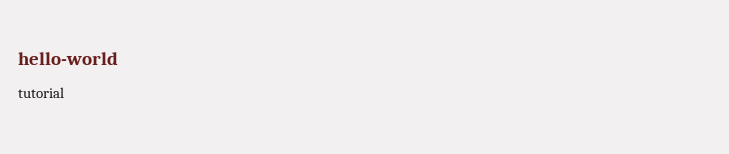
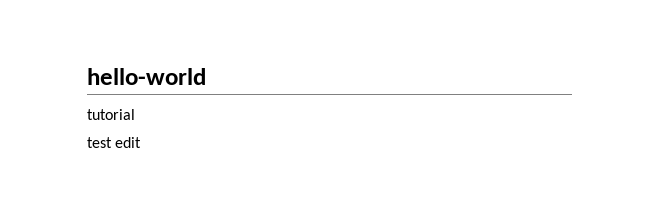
+ test edit

